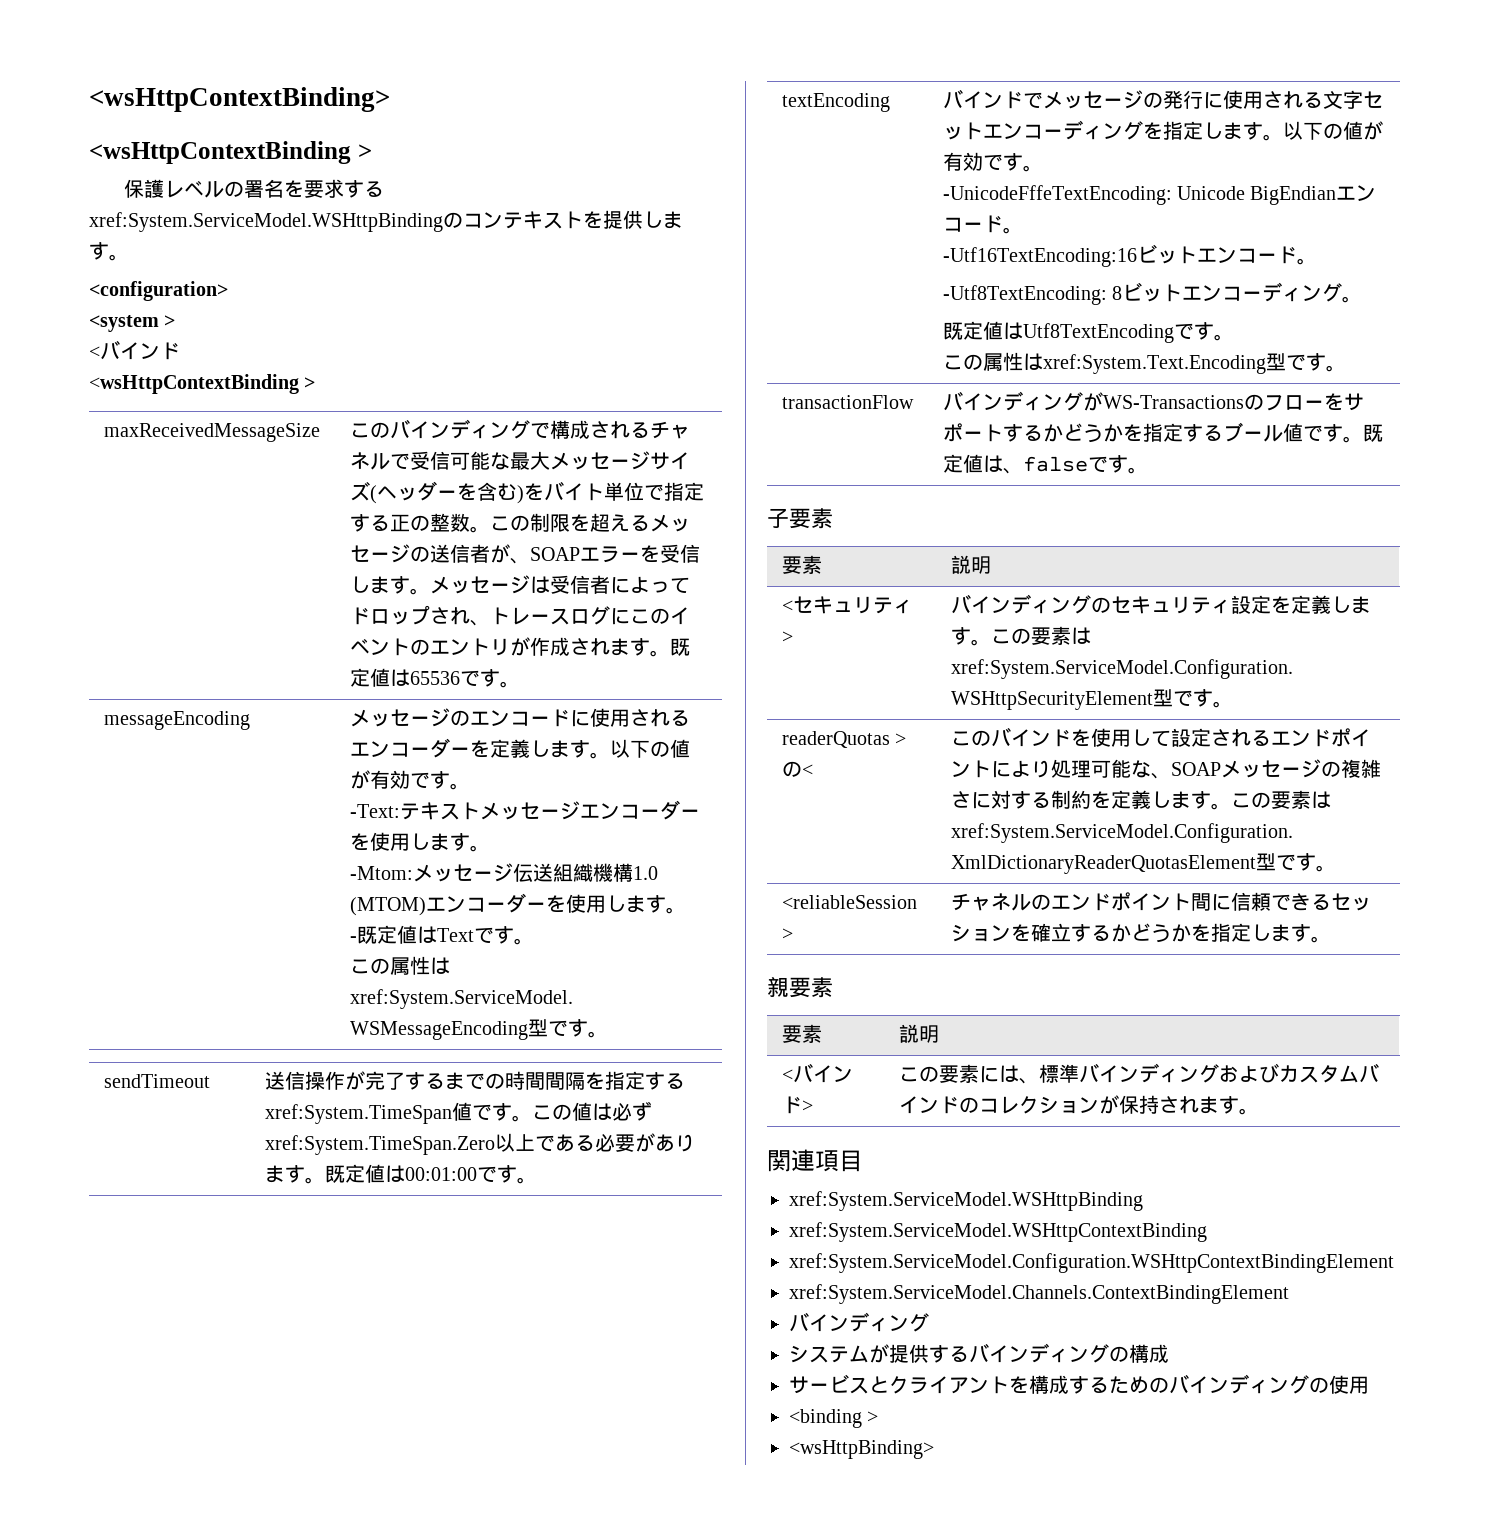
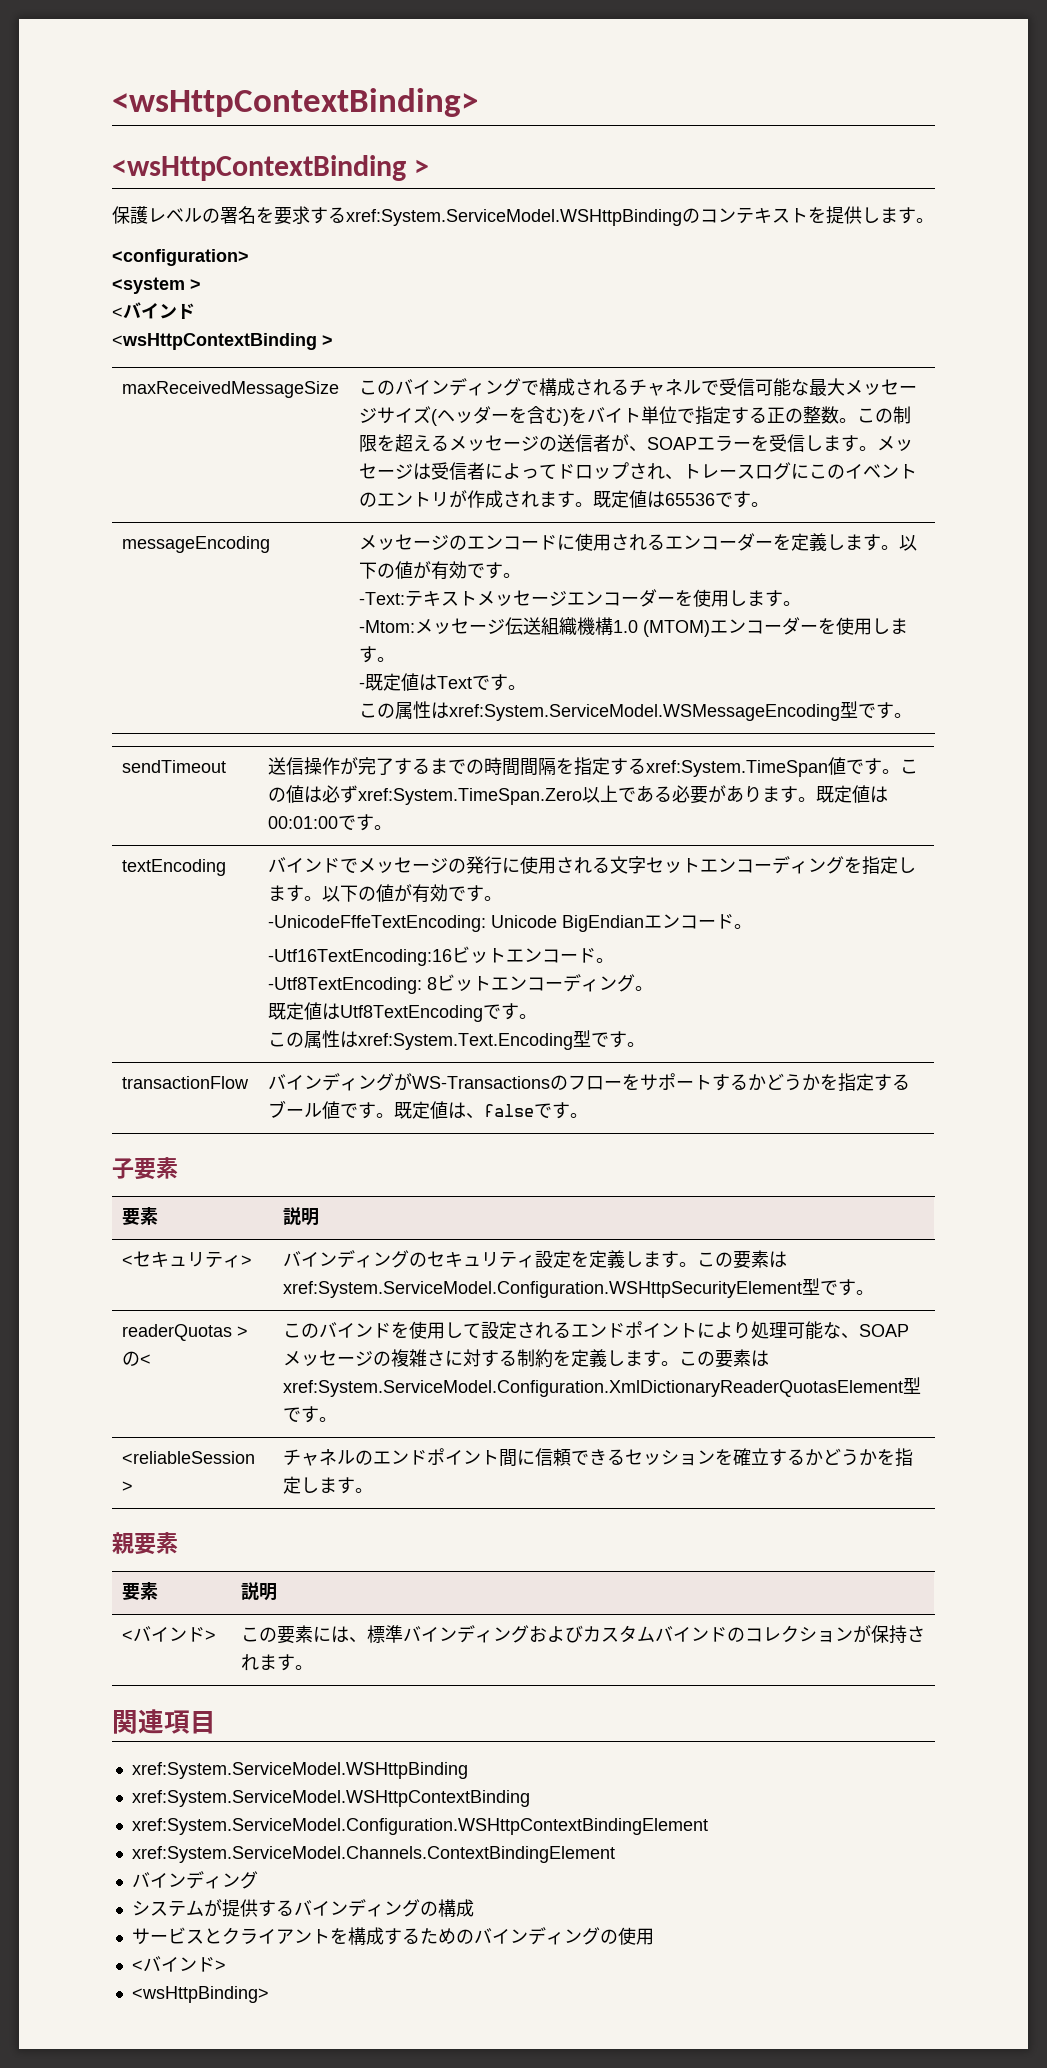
  サービスとクライアントを構成するためのバインディングの使用
- <binding >
+ <バインド>

